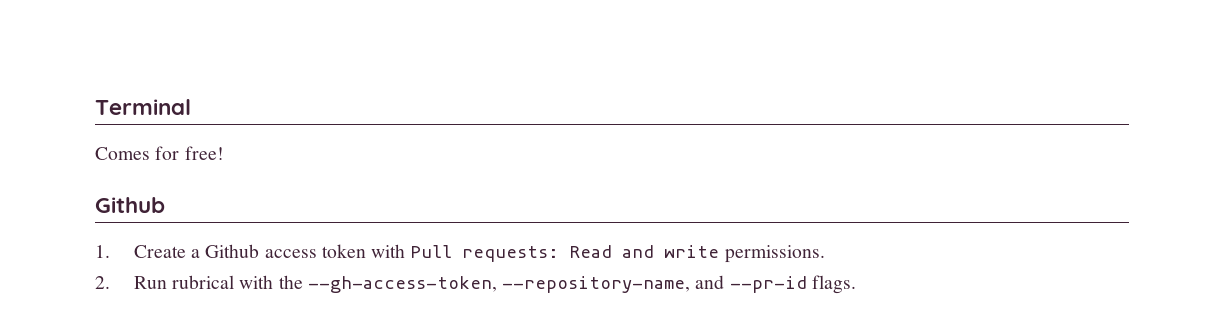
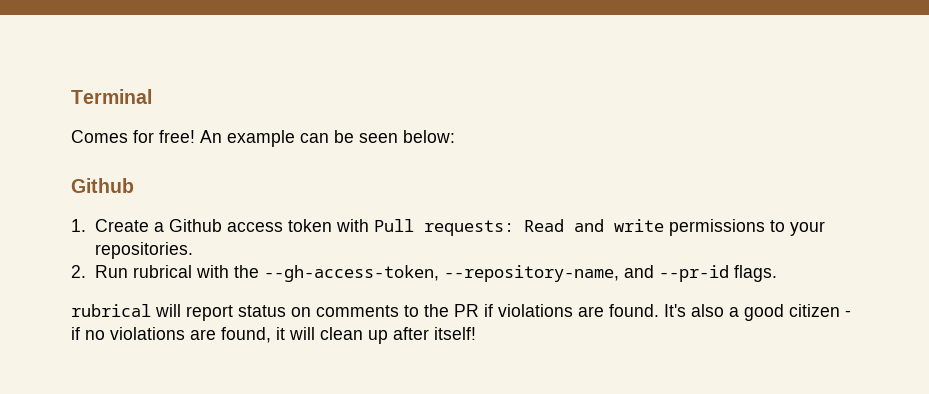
+ An example can be seen below:
- 1. Create a Github access token with Pull requests: Read and write permissions.
+ 1. Create a Github access token with Pull requests: Read and write permissions to your repositories.
+ rubrical will report status on comments to the PR if violations are found. It's also a good citizen - if no violations are found, it will clean up after itself!

